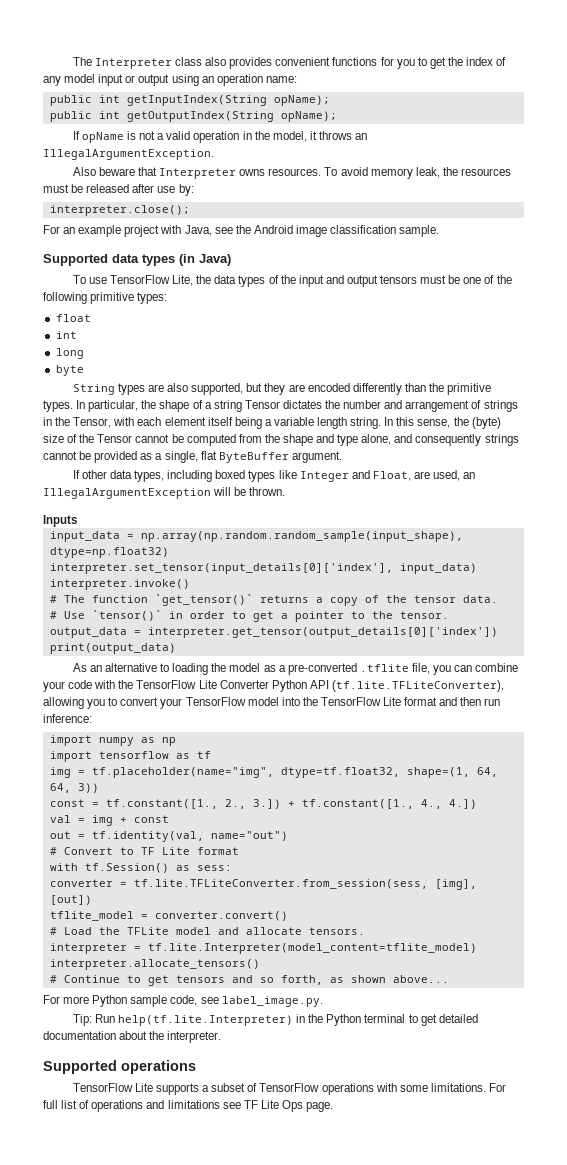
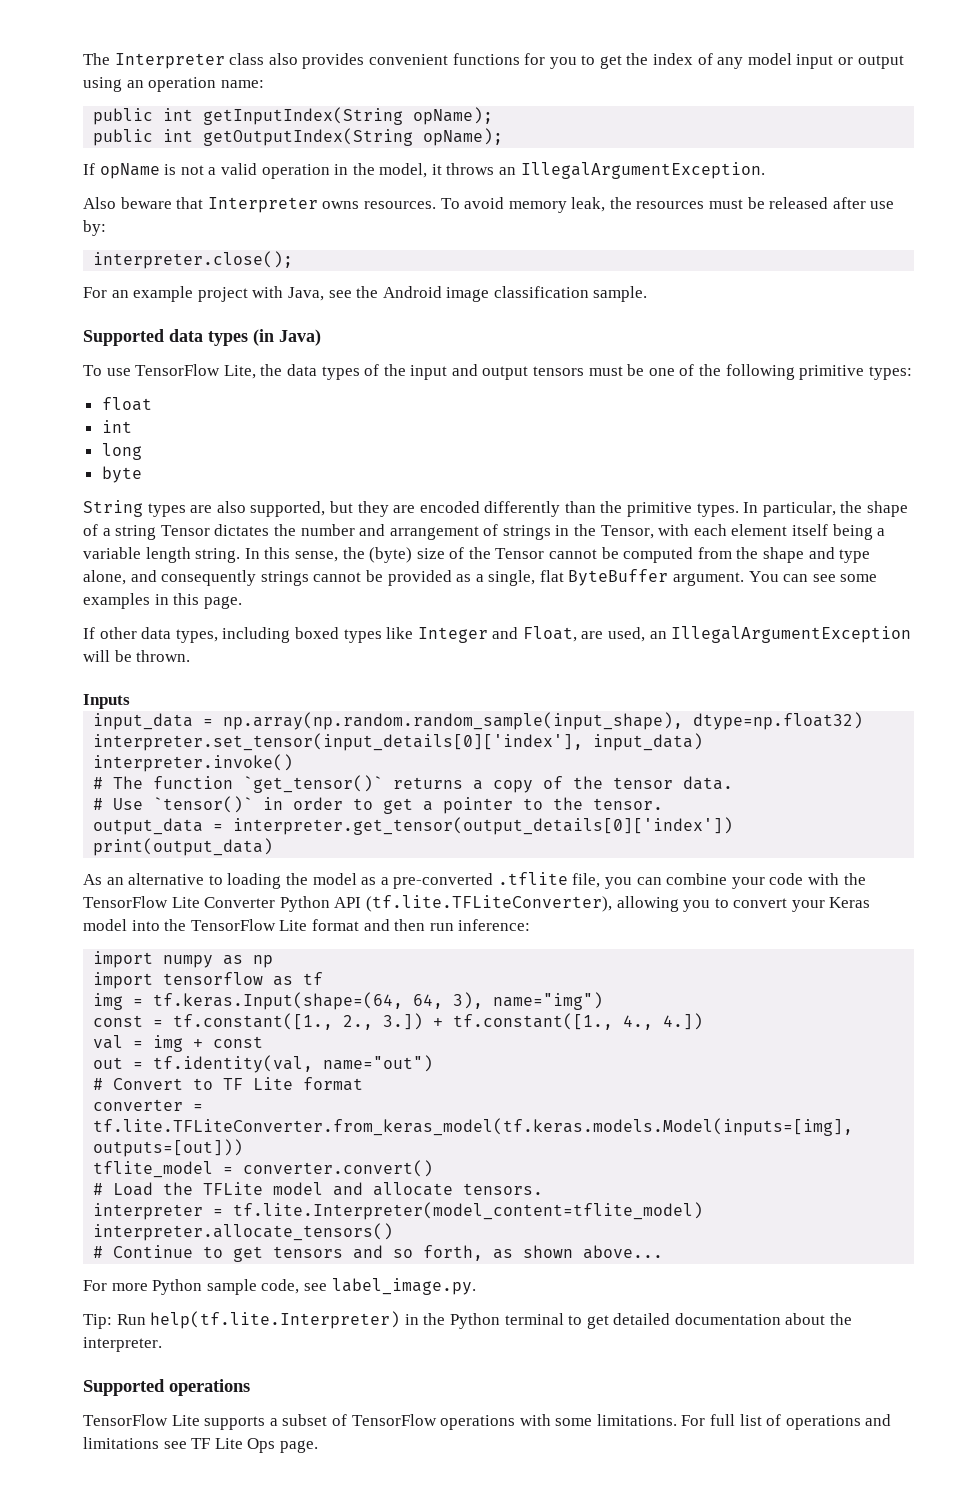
+ You can see some examples in this page.
- As an alternative to loading the model as a pre-converted .tflite file, you can combine your code with the TensorFlow Lite Converter Python API (tf.lite.TFLiteConverter), allowing you to convert your TensorFlow model into the TensorFlow Lite format and then run inference:
+ As an alternative to loading the model as a pre-converted .tflite file, you can combine your code with the TensorFlow Lite Converter Python API (tf.lite.TFLiteConverter), allowing you to convert your Keras model into the TensorFlow Lite format and then run inference:
- img = tf.placeholder(name="img", dtype=tf.float32, shape=(1, 64, 64, 3))
+ img = tf.keras.Input(shape=(64, 64, 3), name="img")
- with tf.Session() as sess:
- converter = tf.lite.TFLiteConverter.from_session(sess, [img], [out])
+ converter = tf.lite.TFLiteConverter.from_keras_model(tf.keras.models.Model(inputs=[img], outputs=[out]))

